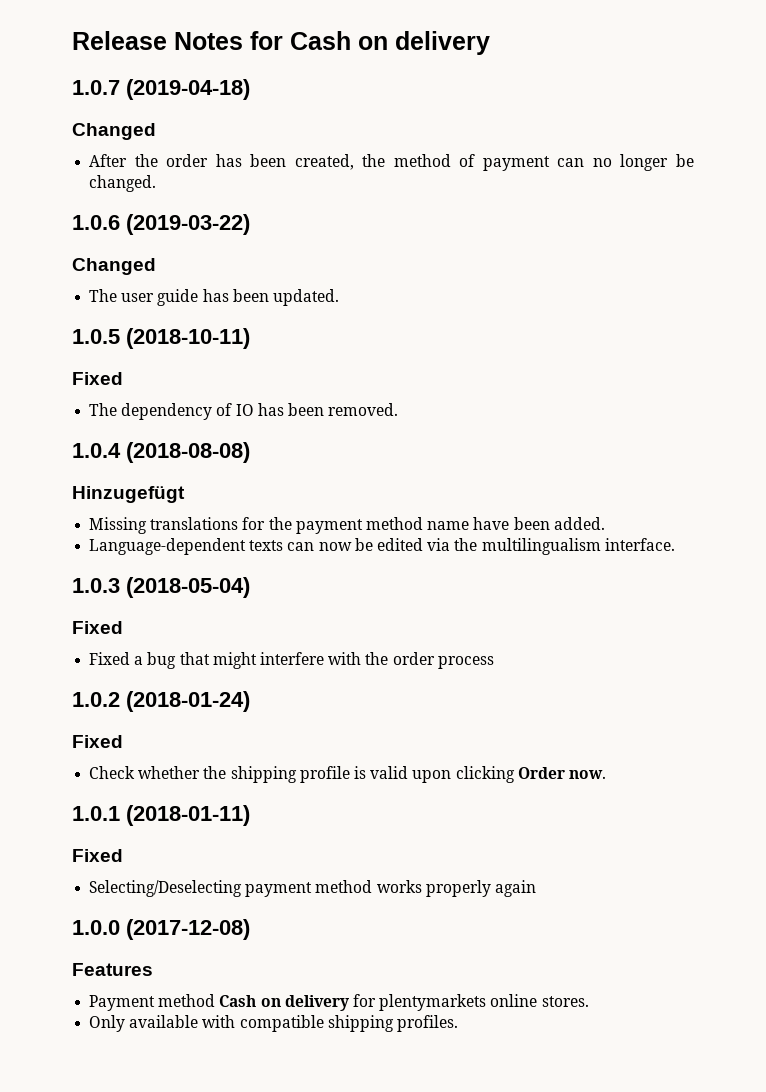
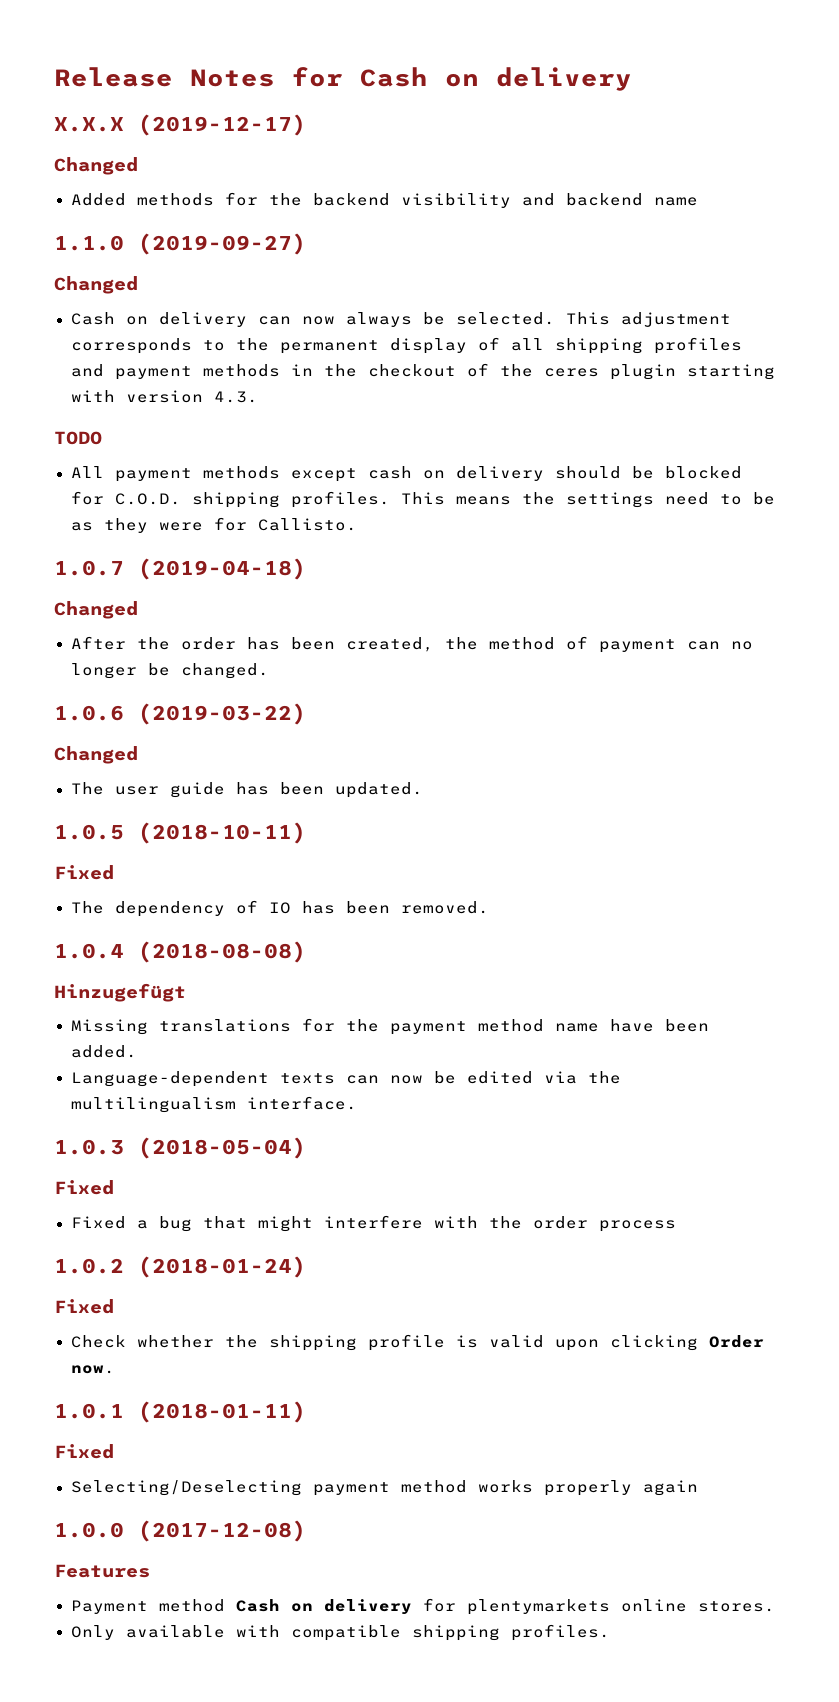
+ X.X.X (2019-12-17)
+ Changed
+ Added methods for the backend visibility and backend name
+ 1.1.0 (2019-09-27)
+ Changed
+ Cash on delivery can now always be selected. This adjustment corresponds to the permanent display of all shipping profiles and payment methods in the checkout of the ceres plugin starting with version 4.3.
+ TODO
+ All payment methods except cash on delivery should be blocked for C.O.D. shipping profiles. This means the settings need to be as they were for Callisto.

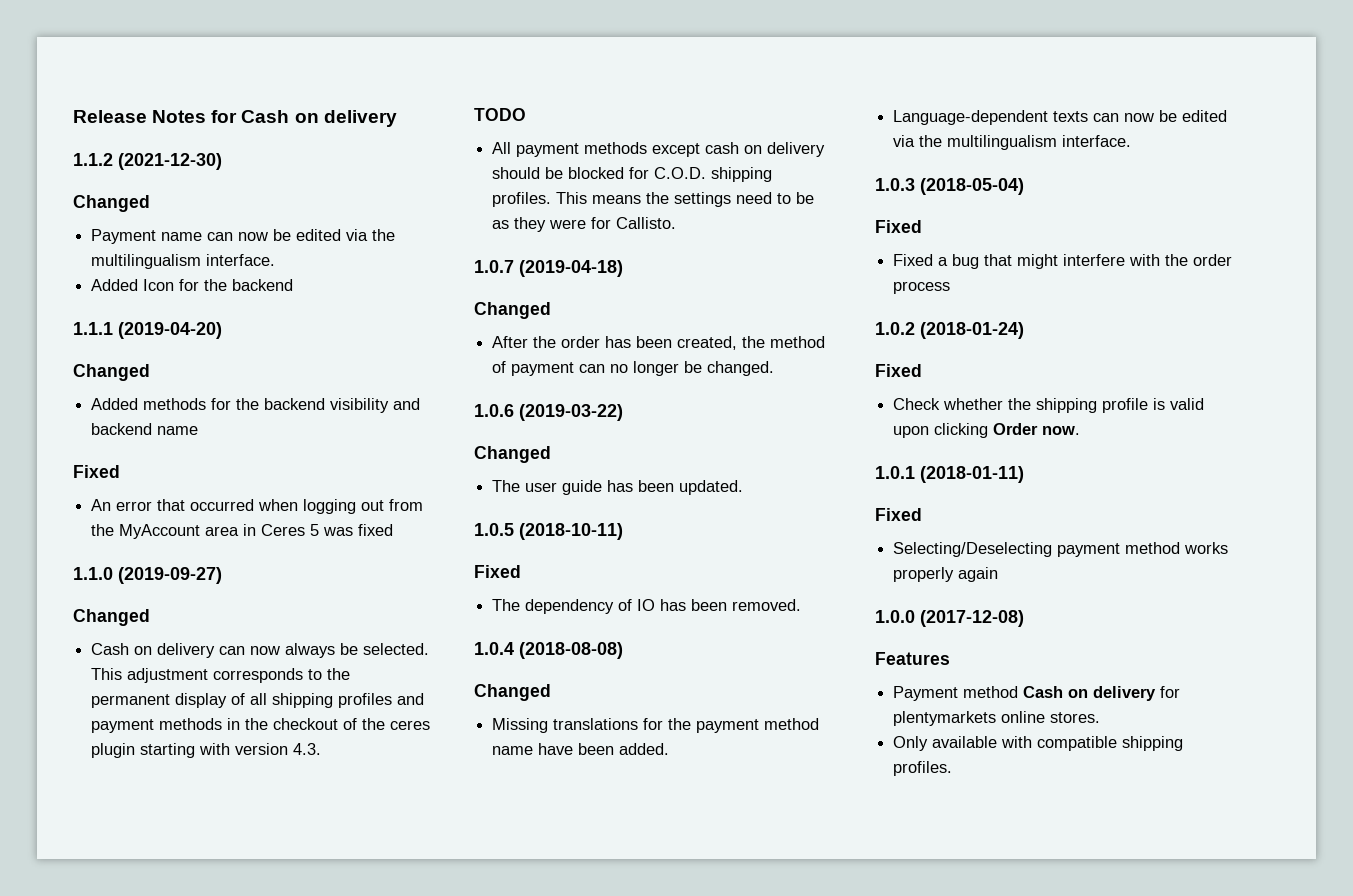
- X.X.X (2019-12-17)
+ 1.1.2 (2021-12-30)
+ Changed
+ Payment name can now be edited via the multilingualism interface.
+ Added Icon for the backend
+ 1.1.1 (2019-04-20)
  Added methods for the backend visibility and backend name
+ Fixed
+ An error that occurred when logging out from the MyAccount area in Ceres 5 was fixed
  1.0.4 (2018-08-08)
- Hinzugefügt
+ Changed

